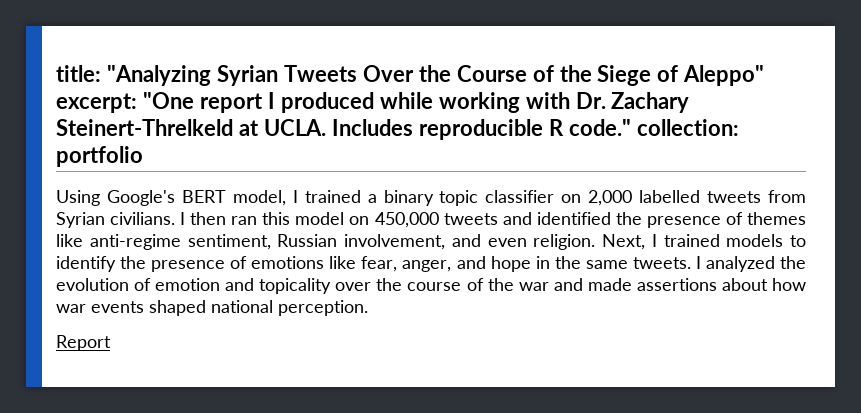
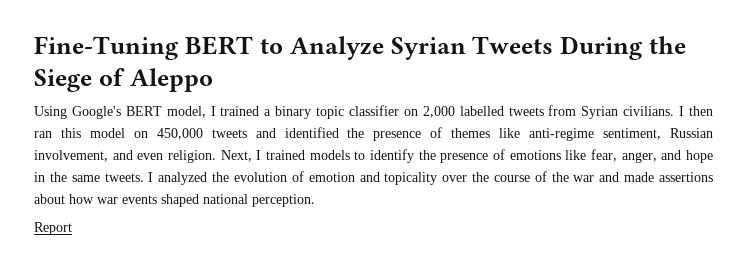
- title: "Analyzing Syrian Tweets Over the Course of the Siege of Aleppo" excerpt: "One report I produced while working with Dr. Zachary Steinert-Threlkeld at UCLA. Includes reproducible R code." collection: portfolio
+ Fine-Tuning BERT to Analyze Syrian Tweets During the Siege of Aleppo

